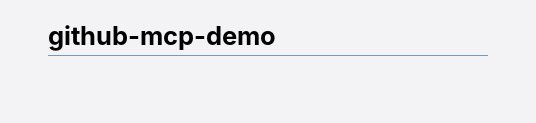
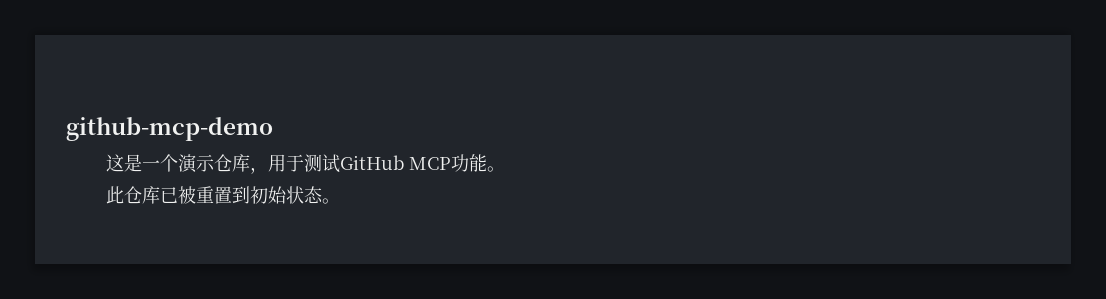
+ 这是一个演示仓库，用于测试GitHub MCP功能。
+ 此仓库已被重置到初始状态。

